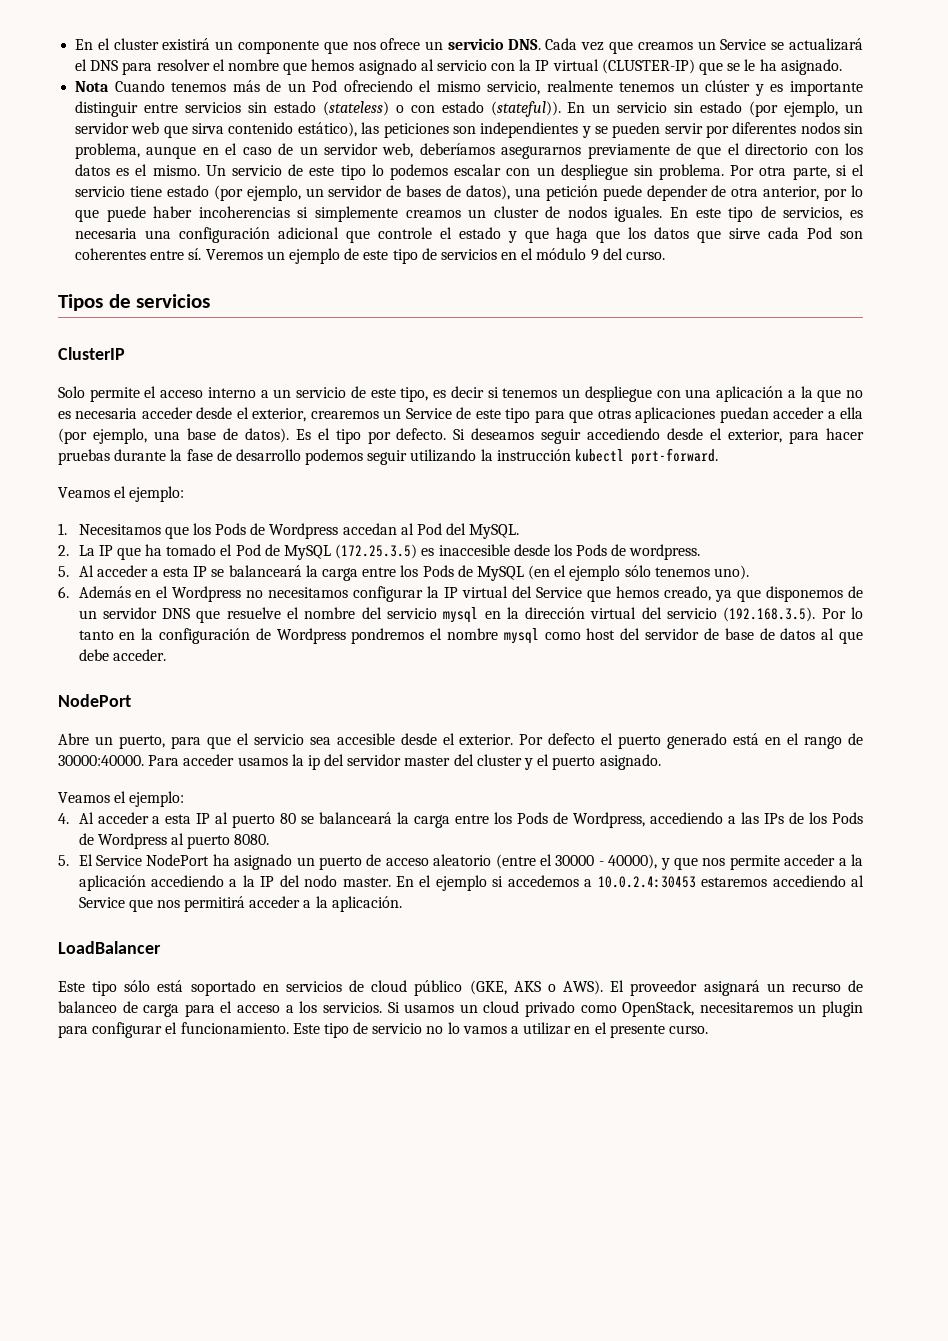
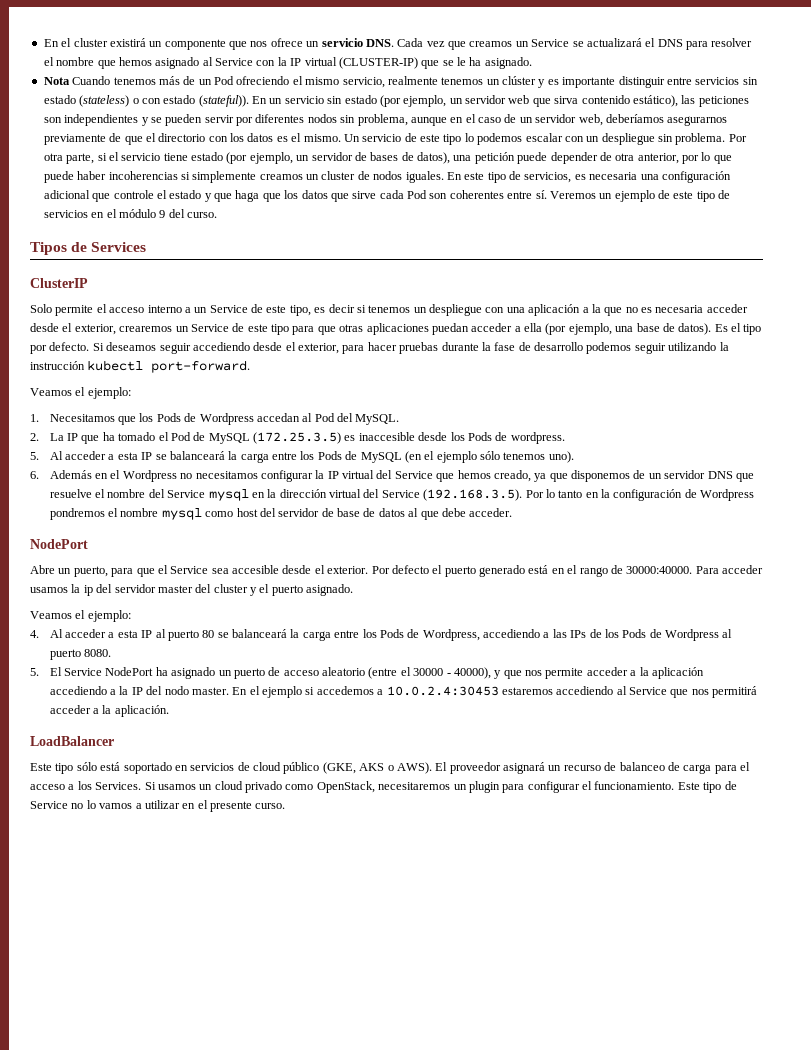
- En el cluster existirá un componente que nos ofrece un servicio DNS. Cada vez que creamos un Service se actualizará el DNS para resolver el nombre que hemos asignado al servicio con la IP virtual (CLUSTER-IP) que se le ha asignado.
+ En el cluster existirá un componente que nos ofrece un servicio DNS. Cada vez que creamos un Service se actualizará el DNS para resolver el nombre que hemos asignado al Service con la IP virtual (CLUSTER-IP) que se le ha asignado.
- Tipos de servicios
+ Tipos de Services
- Solo permite el acceso interno a un servicio de este tipo, es decir si tenemos un despliegue con una aplicación a la que no es necesaria acceder desde el exterior, crearemos un Service de este tipo para que otras aplicaciones puedan acceder a ella (por ejemplo, una base de datos).
+ Solo permite el acceso interno a un Service de este tipo, es decir si tenemos un despliegue con una aplicación a la que no es necesaria acceder desde el exterior, crearemos un Service de este tipo para que otras aplicaciones puedan acceder a ella (por ejemplo, una base de datos).
- 6. Además en el Wordpress no necesitamos configurar la IP virtual del Service que hemos creado, ya que disponemos de un servidor DNS que resuelve el nombre del servicio mysql en la dirección virtual del servicio (192.168.3.5). Por lo tanto en la configuración de Wordpress pondremos el nombre mysql como host del servidor de base de datos al que debe acceder.
+ 6. Además en el Wordpress no necesitamos configurar la IP virtual del Service que hemos creado, ya que disponemos de un servidor DNS que resuelve el nombre del Service mysql en la dirección virtual del Service (192.168.3.5). Por lo tanto en la configuración de Wordpress pondremos el nombre mysql como host del servidor de base de datos al que debe acceder.
- Abre un puerto, para que el servicio sea accesible desde el exterior.
+ Abre un puerto, para que el Service sea accesible desde el exterior.
- El proveedor asignará un recurso de balanceo de carga para el acceso a los servicios.
+ El proveedor asignará un recurso de balanceo de carga para el acceso a los Services.
- Este tipo de servicio no lo vamos a utilizar en el presente curso.
+ Este tipo de Service no lo vamos a utilizar en el presente curso.

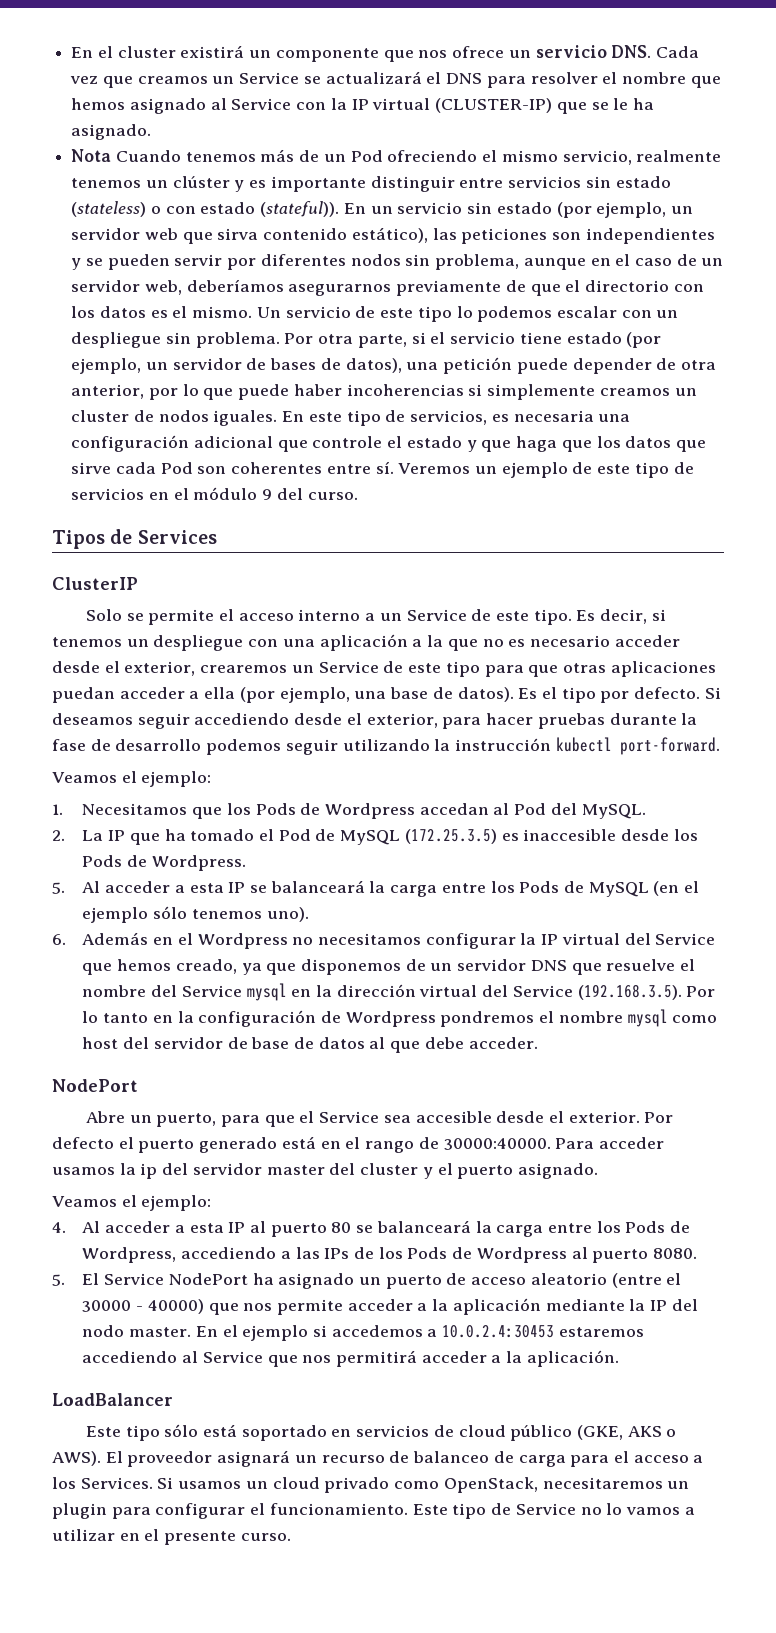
- Solo permite el acceso interno a un Service de este tipo, es decir si tenemos un despliegue con una aplicación a la que no es necesaria acceder desde el exterior, crearemos un Service de este tipo para que otras aplicaciones puedan acceder a ella (por ejemplo, una base de datos).
+ Solo se permite el acceso interno a un Service de este tipo. Es decir, si tenemos un despliegue con una aplicación a la que no es necesario acceder desde el exterior, crearemos un Service de este tipo para que otras aplicaciones puedan acceder a ella (por ejemplo, una base de datos).
- 2. La IP que ha tomado el Pod de MySQL (172.25.3.5) es inaccesible desde los Pods de wordpress.
+ 2. La IP que ha tomado el Pod de MySQL (172.25.3.5) es inaccesible desde los Pods de Wordpress.
- 5. El Service NodePort ha asignado un puerto de acceso aleatorio (entre el 30000 - 40000), y que nos permite acceder a la aplicación accediendo a la IP del nodo master.
+ 5. El Service NodePort ha asignado un puerto de acceso aleatorio (entre el 30000 - 40000) que nos permite acceder a la aplicación mediante la IP del nodo master.

